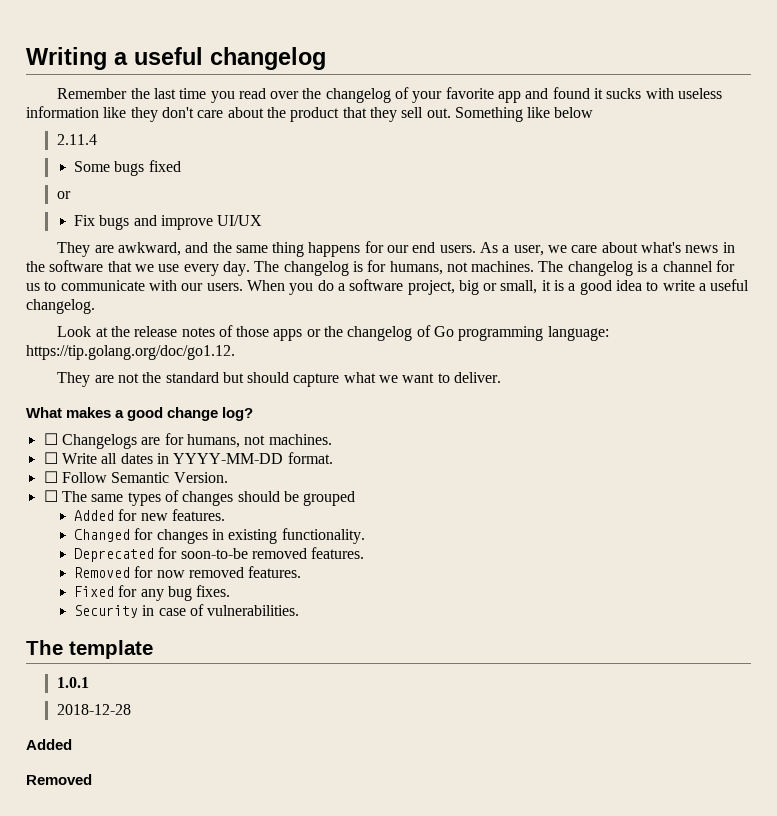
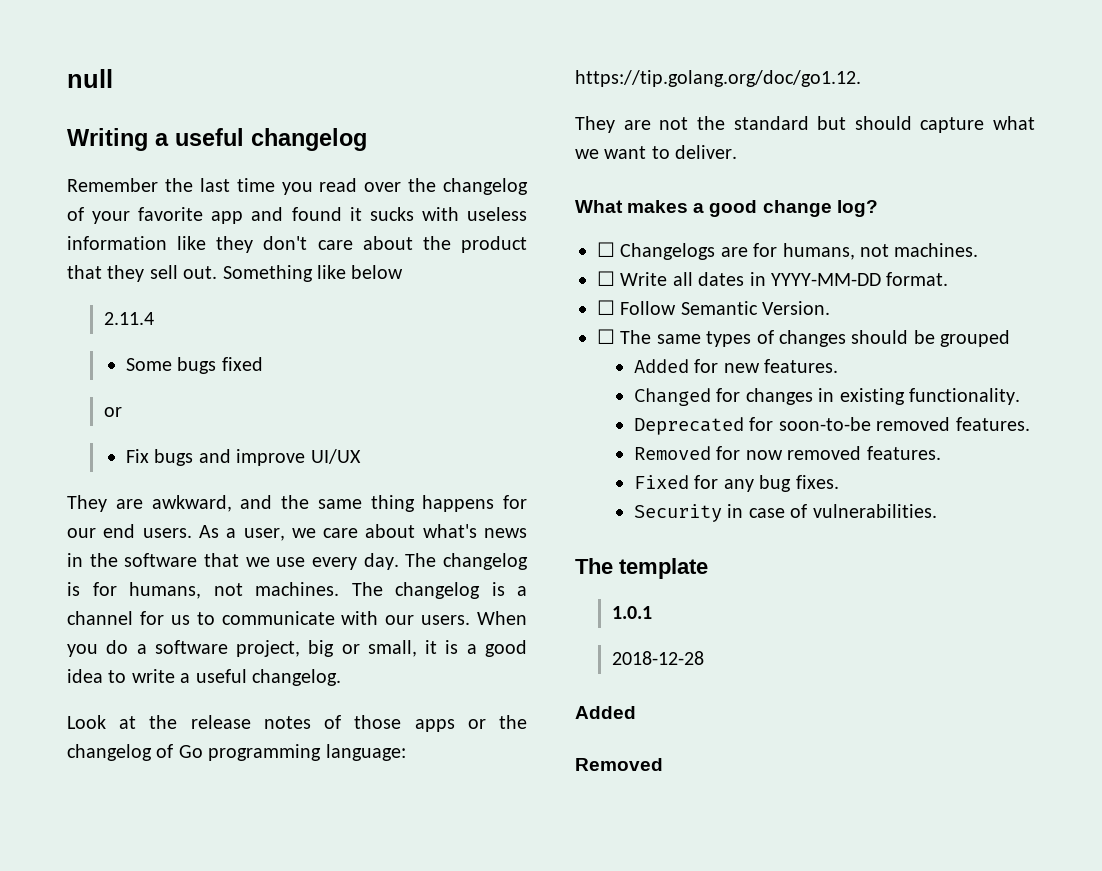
+ null

